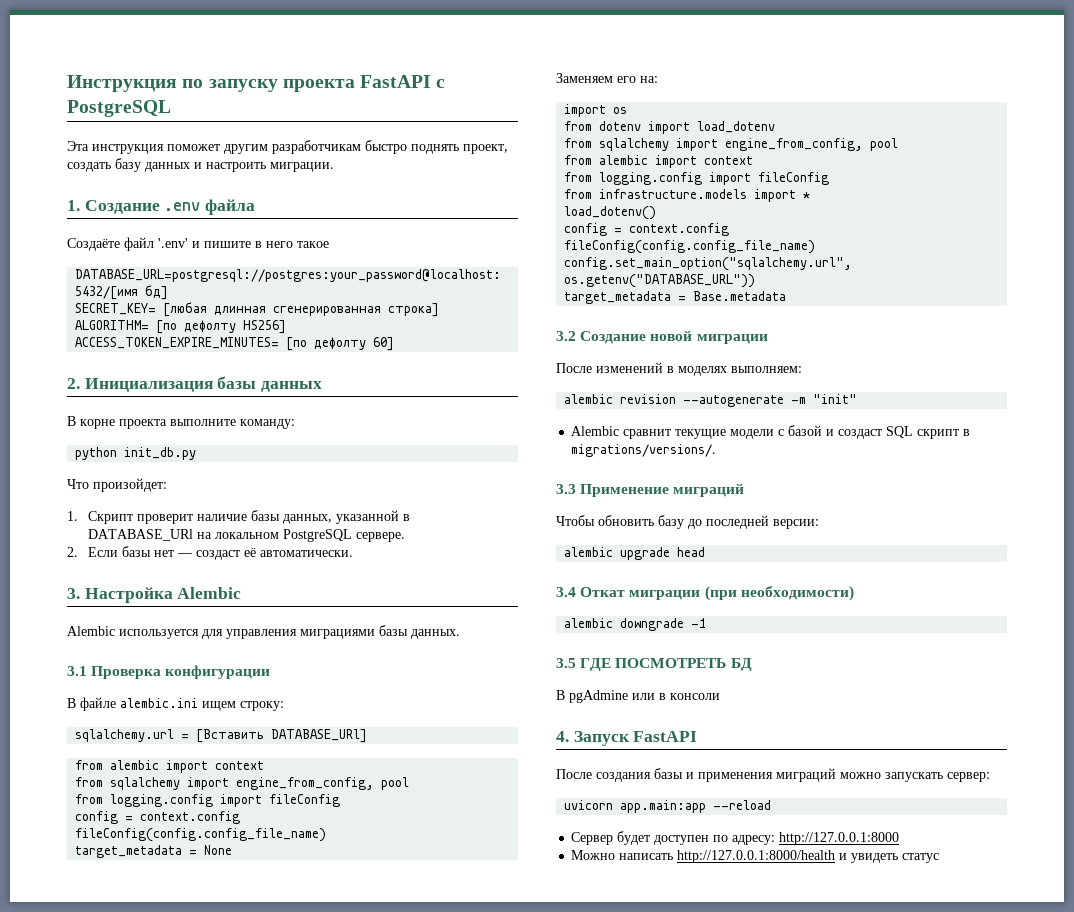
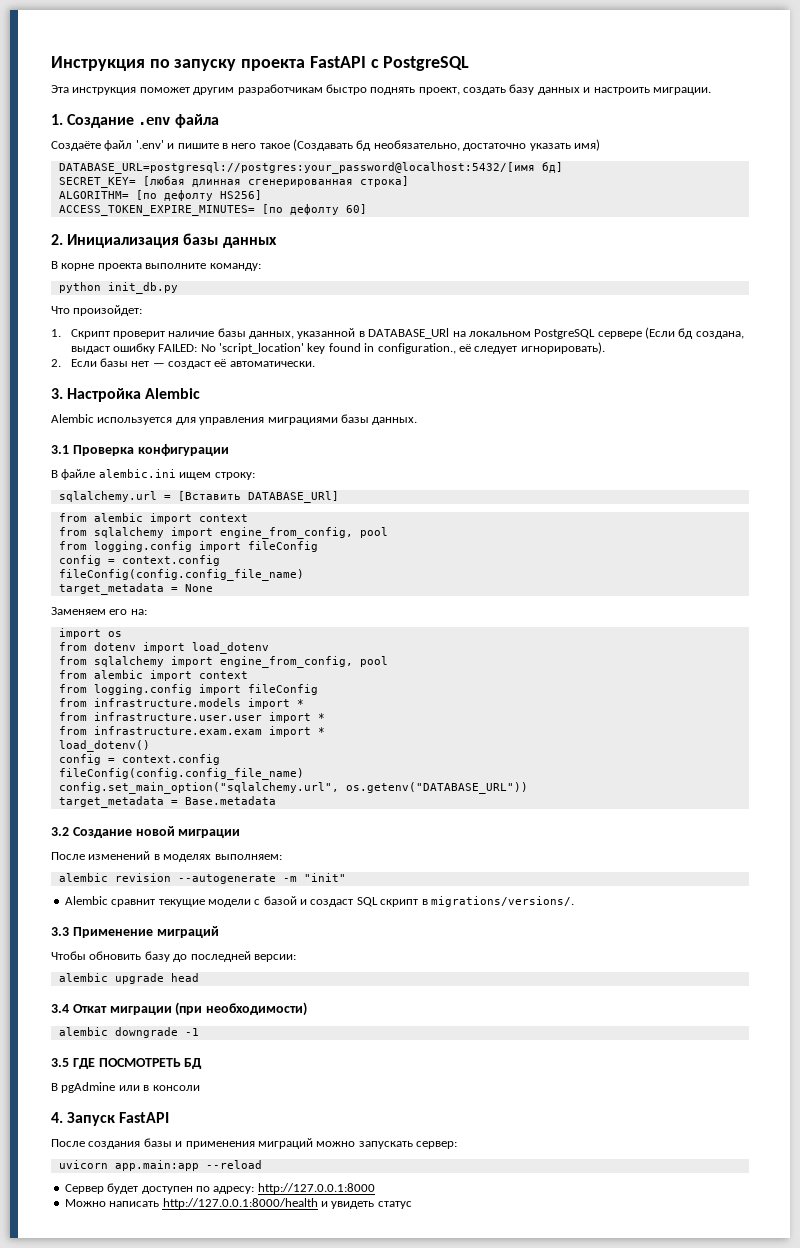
- Создаёте файл '.env' и пишите в него такое
+ Создаёте файл '.env' и пишите в него такое (Создавать бд необязательно, достаточно указать имя)
- 1. Скрипт проверит наличие базы данных, указанной в DATABASE_URl на локальном PostgreSQL сервере.
+ 1. Скрипт проверит наличие базы данных, указанной в DATABASE_URl на локальном PostgreSQL сервере (Если бд создана, выдаст ошибку FAILED: No 'script_location' key found in configuration., её следует игнорировать).
+ from infrastructure.user.user import *
+ from infrastructure.exam.exam import *

